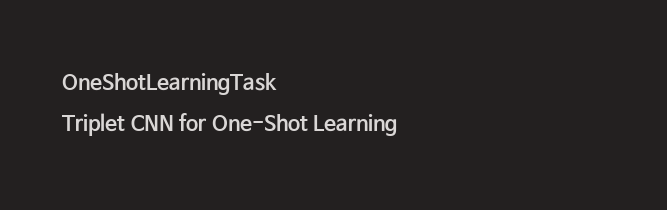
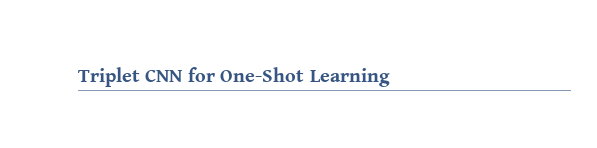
- OneShotLearningTask

